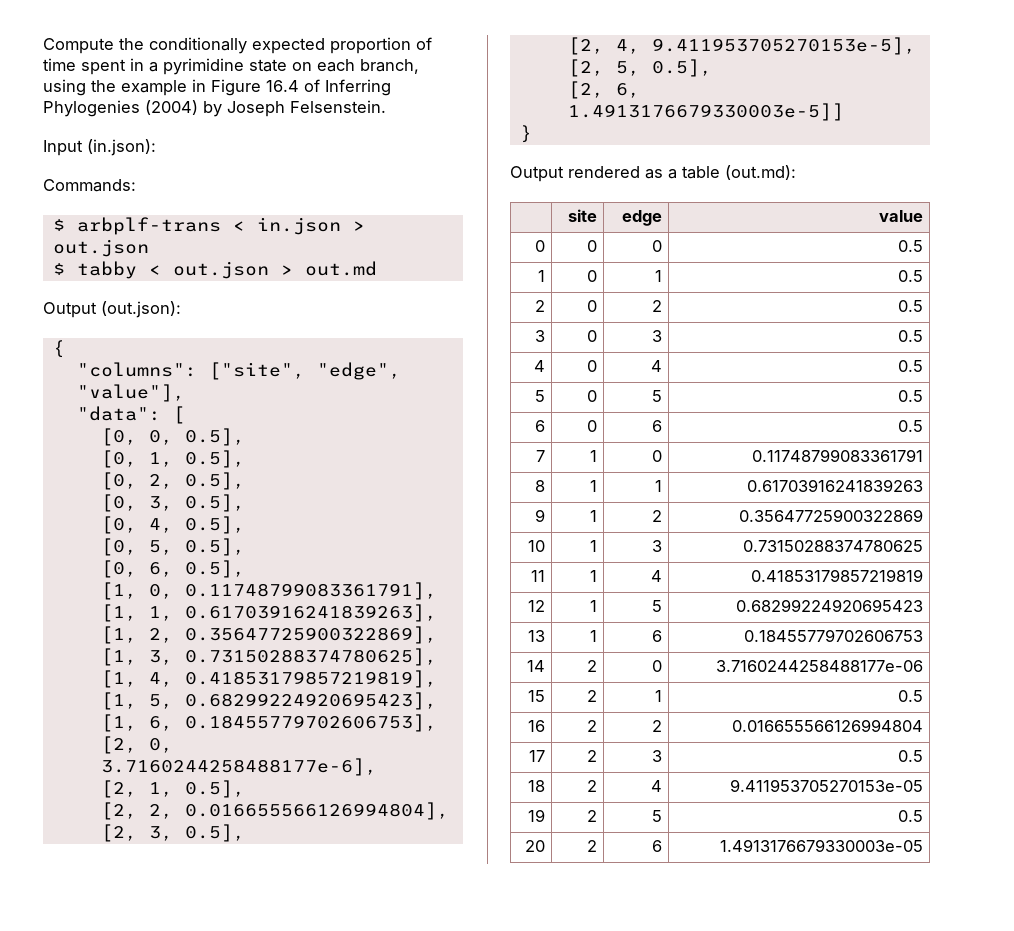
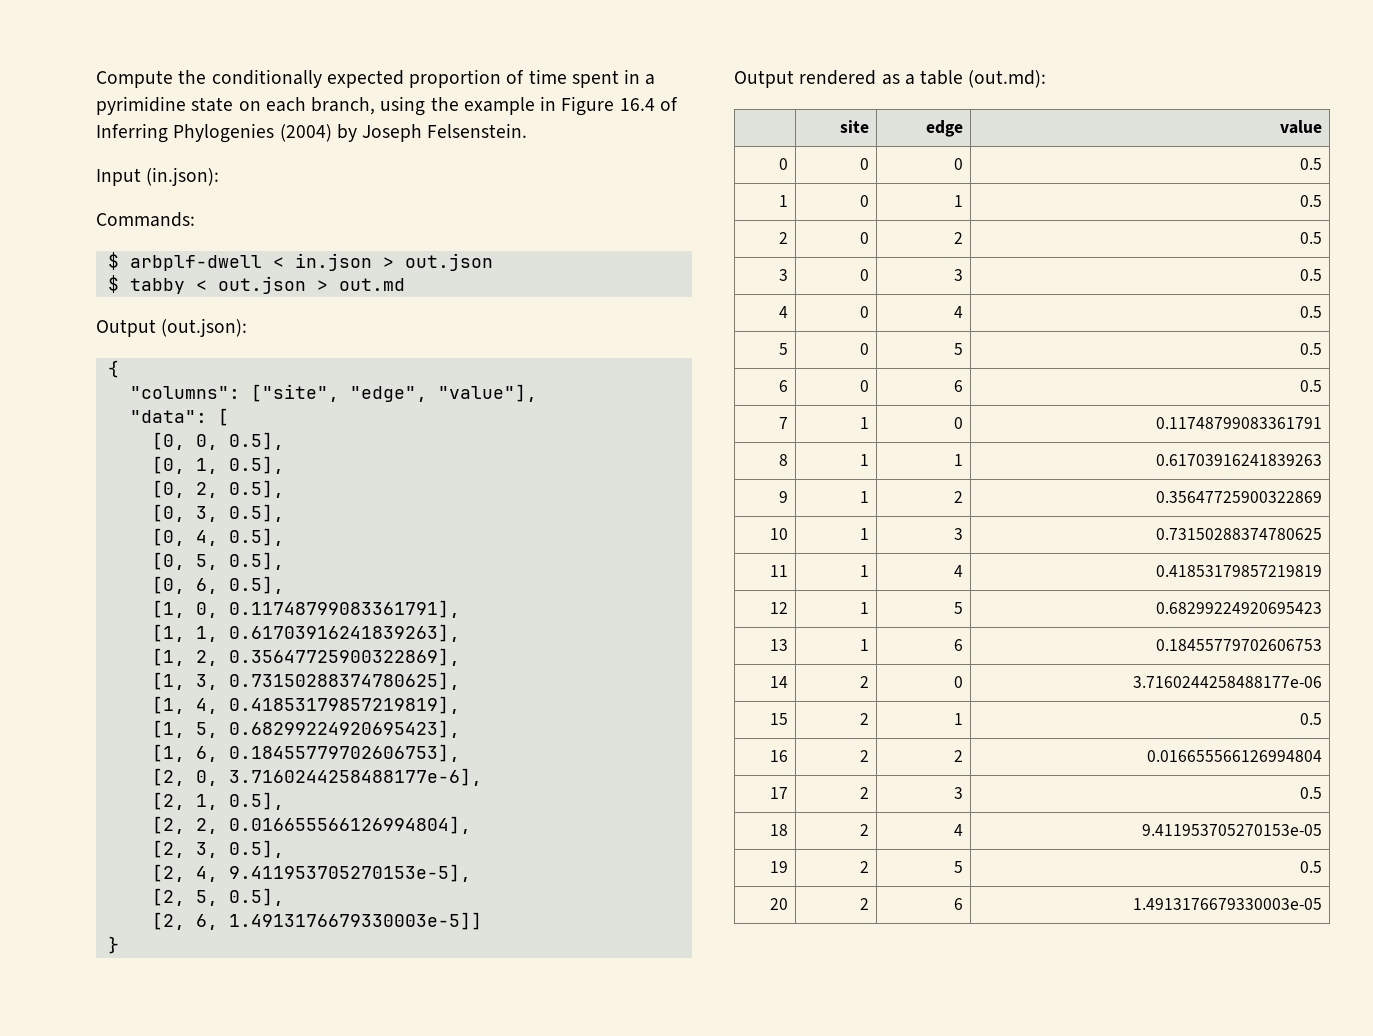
- $ arbplf-trans < in.json > out.json
+ $ arbplf-dwell < in.json > out.json

